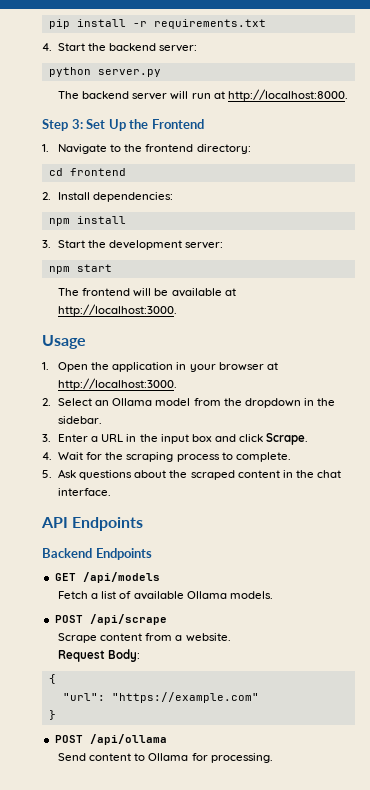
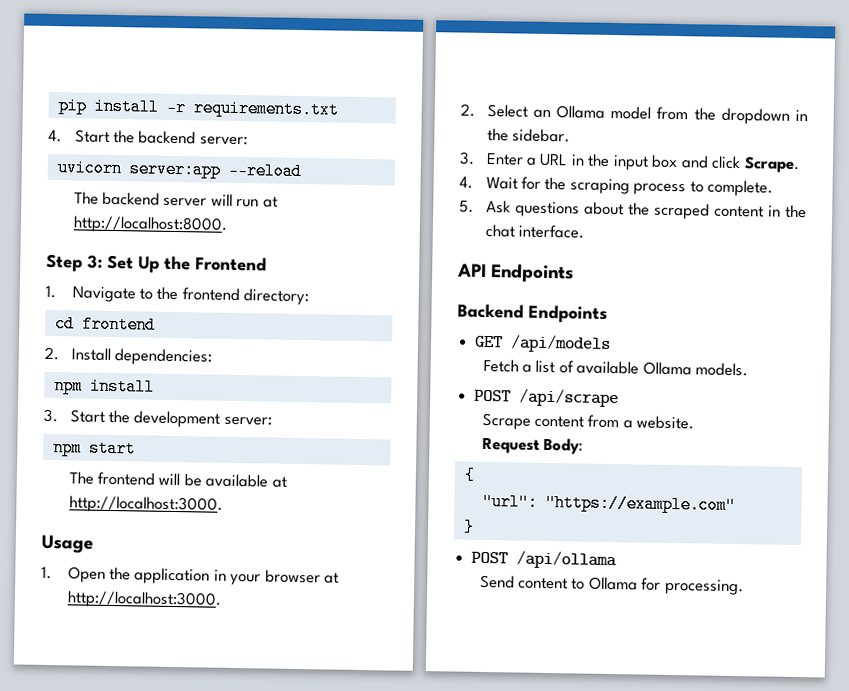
- python server.py
+ uvicorn server:app --reload

